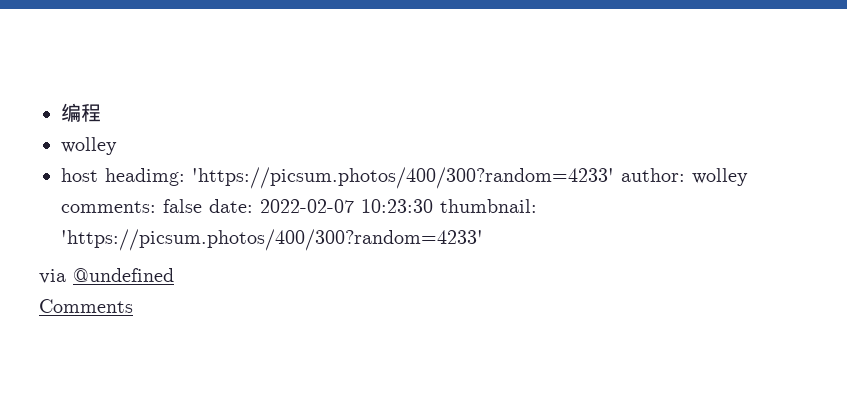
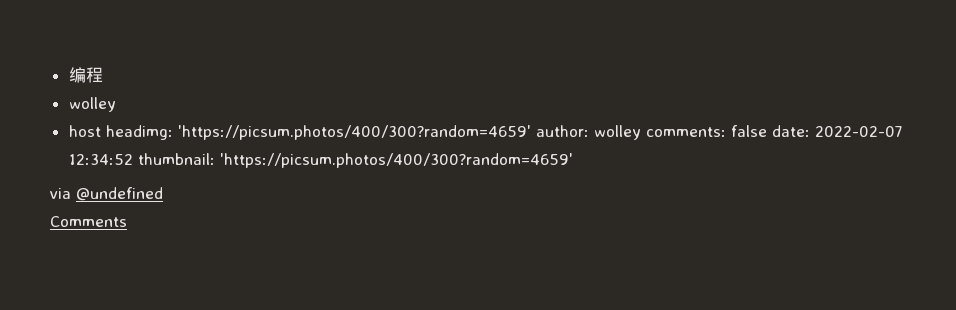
- host headimg: 'https://picsum.photos/400/300?random=4233' author: wolley comments: false date: 2022-02-07 10:23:30 thumbnail: 'https://picsum.photos/400/300?random=4233'
+ host headimg: 'https://picsum.photos/400/300?random=4659' author: wolley comments: false date: 2022-02-07 12:34:52 thumbnail: 'https://picsum.photos/400/300?random=4659'

